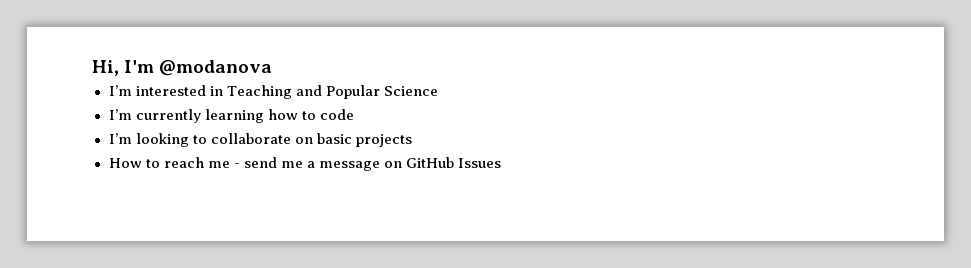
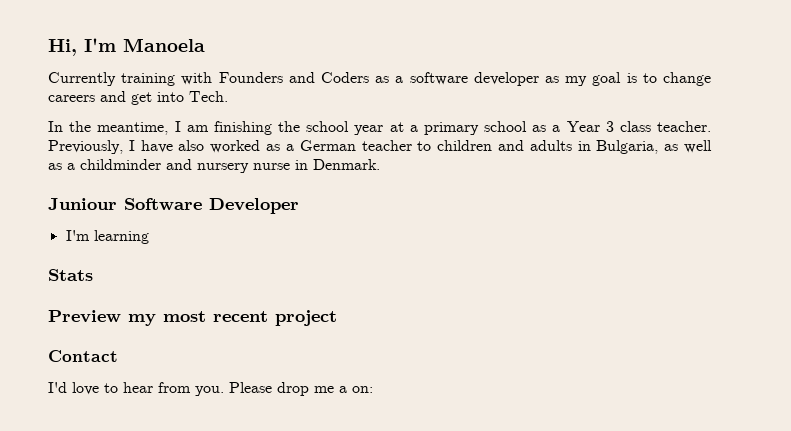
- Hi, I'm @modanova
- I’m interested in Teaching and Popular Science
- I’m currently learning how to code
- I’m looking to collaborate on basic projects
- How to reach me - send me a message on GitHub Issues
+ Hi, I'm Manoela
+ Currently training with Founders and Coders as a software developer as my goal is to change careers and get into Tech.
+ In the meantime, I am finishing the school year at a primary school as a Year 3 class teacher. Previously, I have also worked as a German teacher to children and adults in Bulgaria, as well as a childminder and nursery nurse in Denmark.
+ Juniour Software Developer
+ I'm learning
+ Stats
+ Preview my most recent project
+ Contact
+ I'd love to hear from you. Please drop me a on:

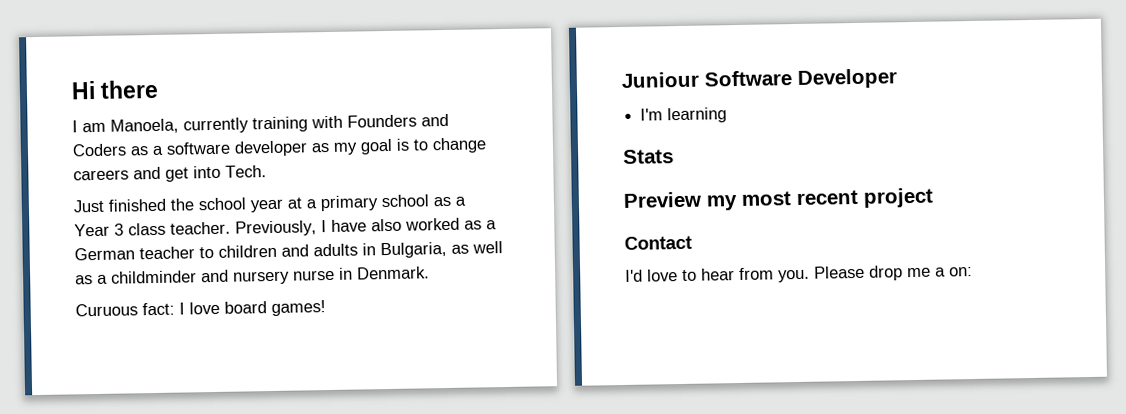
- Hi, I'm Manoela
- Currently training with Founders and Coders as a software developer as my goal is to change careers and get into Tech.
+ Hi there
+ I am Manoela, currently training with Founders and Coders as a software developer as my goal is to change careers and get into Tech.
- In the meantime, I am finishing the school year at a primary school as a Year 3 class teacher.
+ Just finished the school year at a primary school as a Year 3 class teacher.
+ Curuous fact: I love board games!

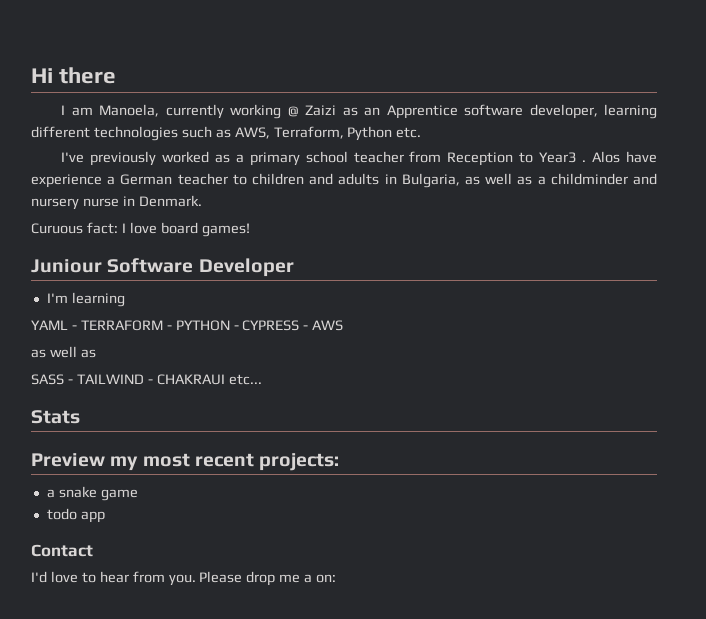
- I am Manoela, currently training with Founders and Coders as a software developer as my goal is to change careers and get into Tech.
- Just finished the school year at a primary school as a Year 3 class teacher. Previously, I have also worked as a German teacher to children and adults in Bulgaria, as well as a childminder and nursery nurse in Denmark.
+ I am Manoela, currently working @ Zaizi as an Apprentice software developer, learning different technologies such as AWS, Terraform, Python etc.
+ I've previously worked as a primary school teacher from Reception to Year3 . Alos have experience a German teacher to children and adults in Bulgaria, as well as a childminder and nursery nurse in Denmark.
+ YAML - TERRAFORM - PYTHON - CYPRESS - AWS
+ as well as
+ SASS - TAILWIND - CHAKRAUI etc...
- Preview my most recent project
+ Preview my most recent projects:
+ a snake game
+ todo app

